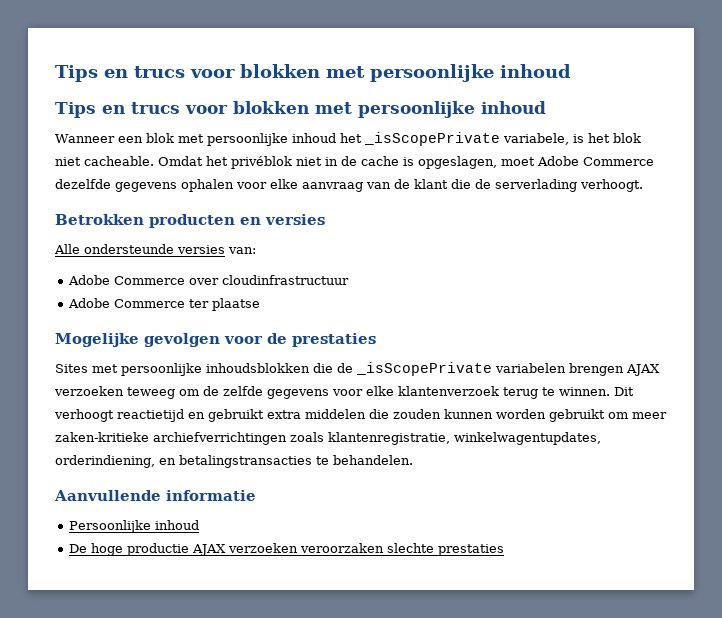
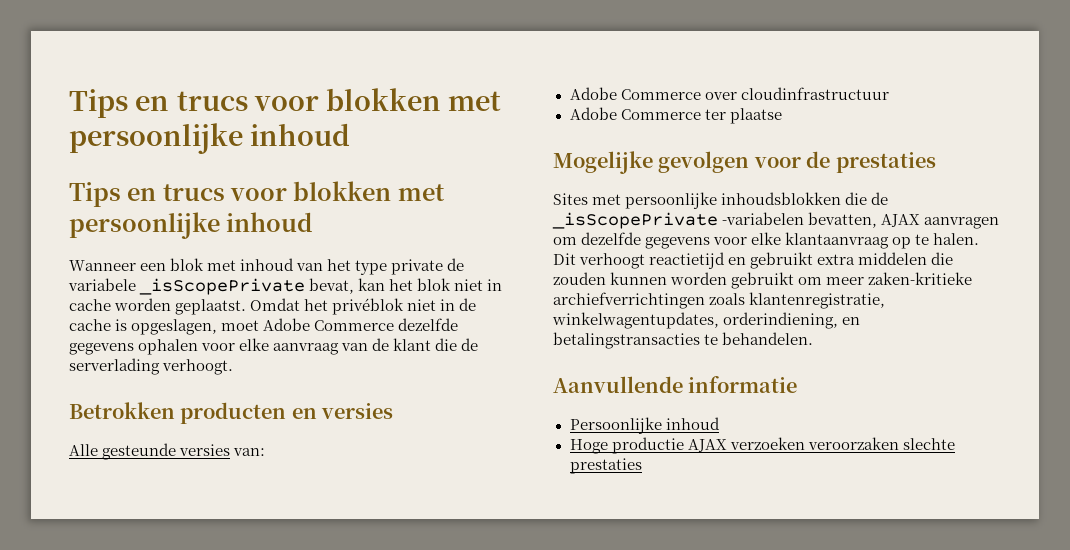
- Wanneer een blok met persoonlijke inhoud het _isScopePrivate variabele, is het blok niet cacheable.
+ Wanneer een blok met inhoud van het type private de variabele _isScopePrivate bevat, kan het blok niet in cache worden geplaatst.
- Alle ondersteunde versies van:
+ Alle gesteunde versies van:
- Sites met persoonlijke inhoudsblokken die de _isScopePrivate variabelen brengen AJAX verzoeken teweeg om de zelfde gegevens voor elke klantenverzoek terug te winnen.
+ Sites met persoonlijke inhoudsblokken die de _isScopePrivate -variabelen bevatten, AJAX aanvragen om dezelfde gegevens voor elke klantaanvraag op te halen.
- De hoge productie AJAX verzoeken veroorzaken slechte prestaties
+ Hoge productie AJAX verzoeken veroorzaken slechte prestaties

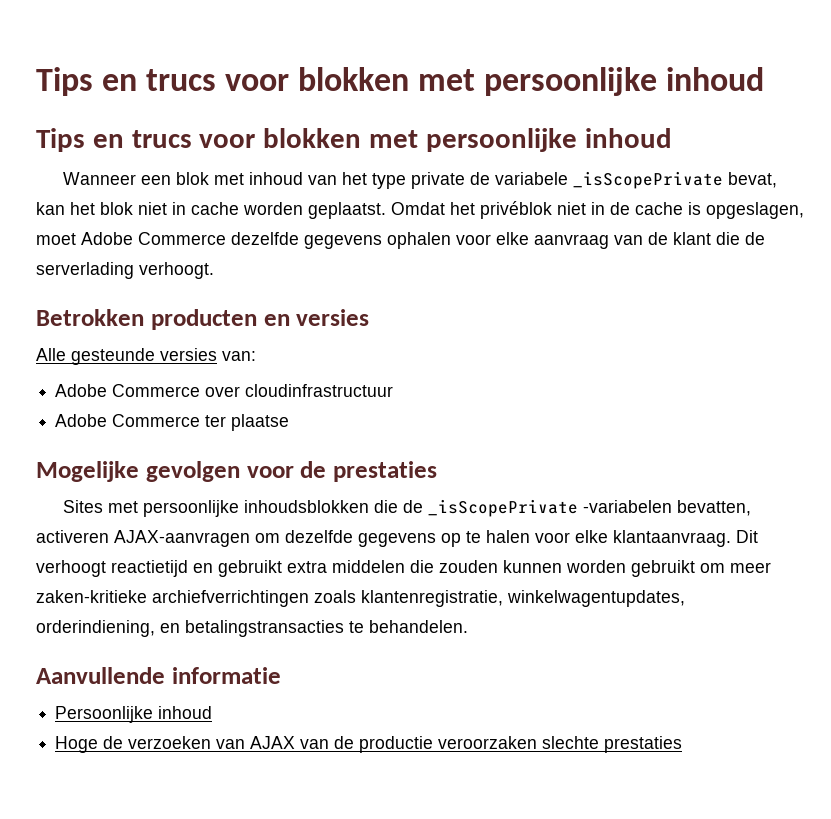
- Sites met persoonlijke inhoudsblokken die de _isScopePrivate -variabelen bevatten, AJAX aanvragen om dezelfde gegevens voor elke klantaanvraag op te halen.
+ Sites met persoonlijke inhoudsblokken die de _isScopePrivate -variabelen bevatten, activeren AJAX-aanvragen om dezelfde gegevens op te halen voor elke klantaanvraag.
- Hoge productie AJAX verzoeken veroorzaken slechte prestaties
+ Hoge de verzoeken van AJAX van de productie veroorzaken slechte prestaties

